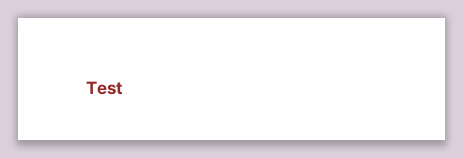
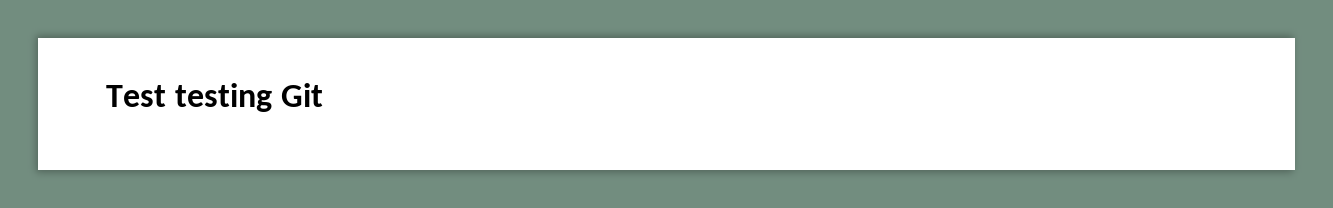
- Test
+ Test testing Git

